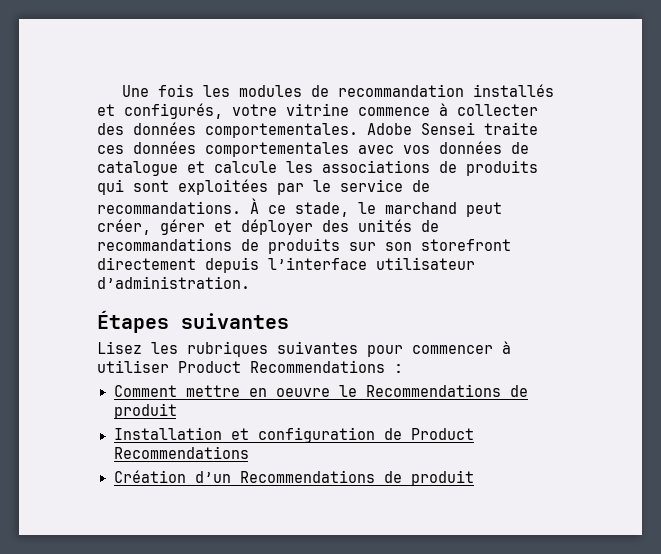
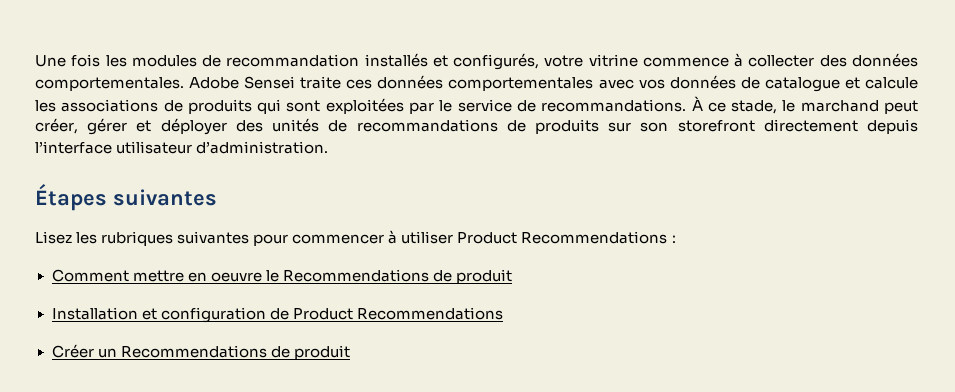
- Création d’un Recommendations de produit
+ Créer un Recommendations de produit

